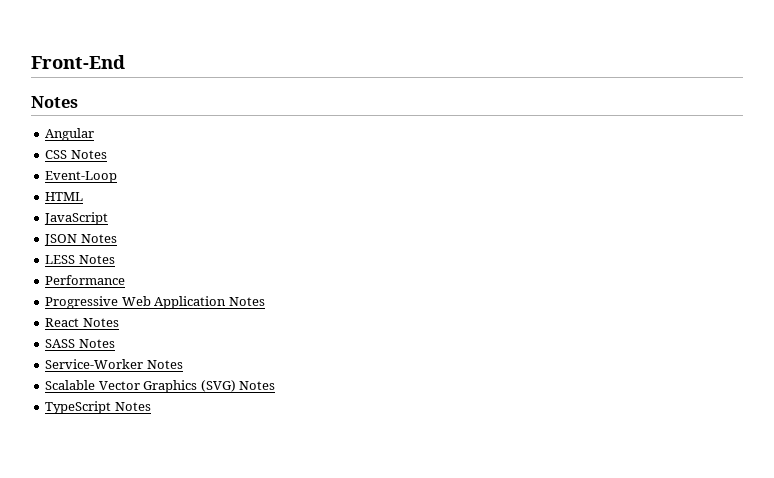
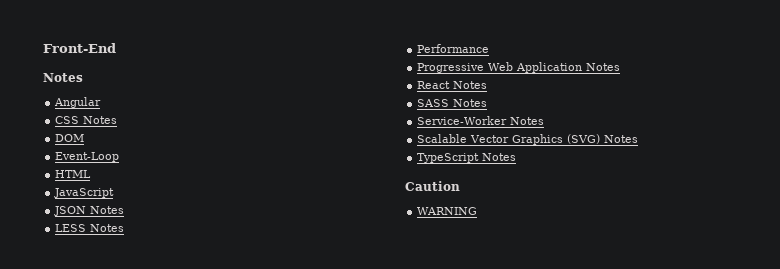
+ DOM
+ Caution
+ WARNING

